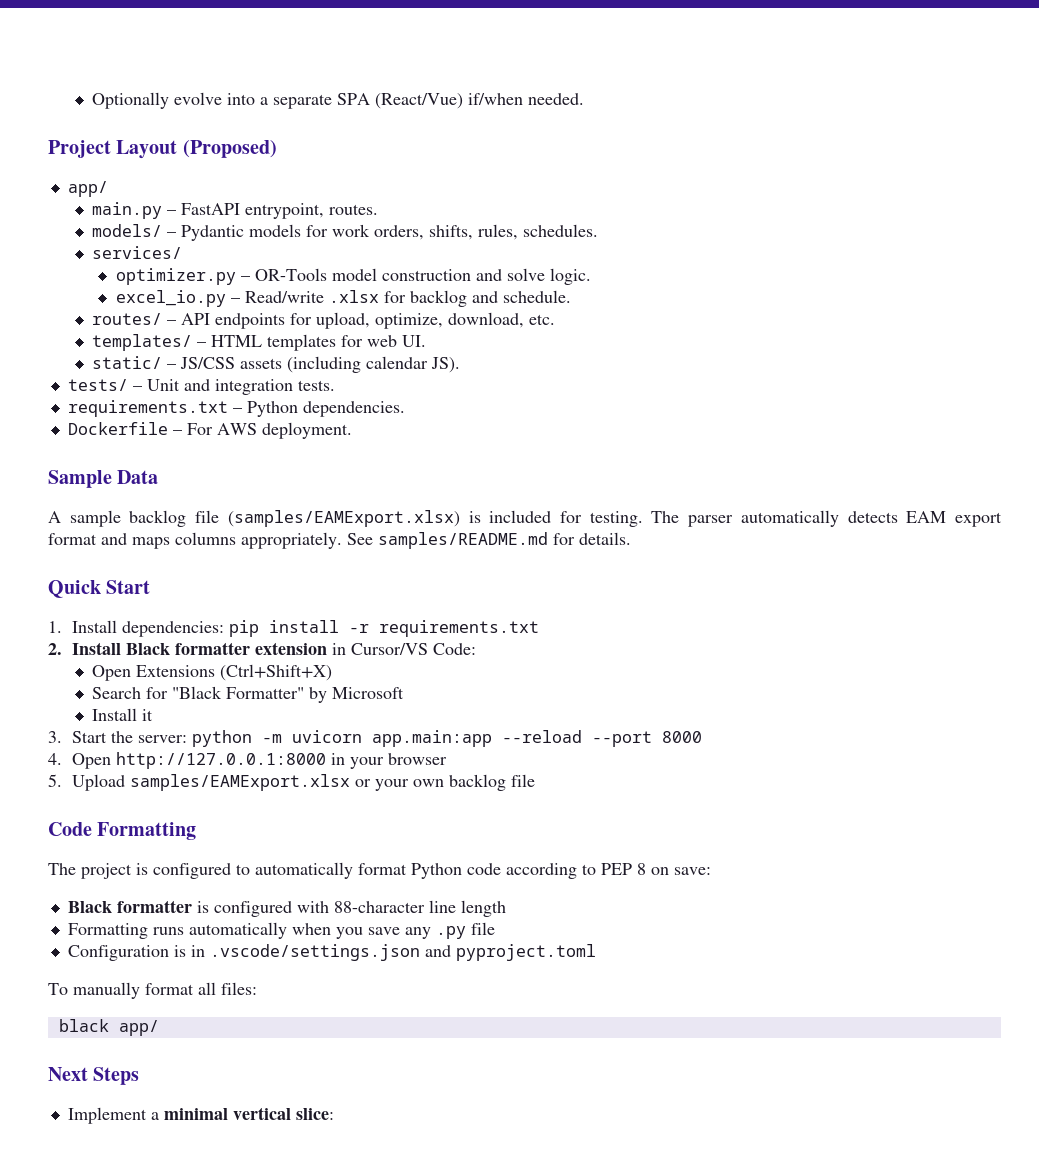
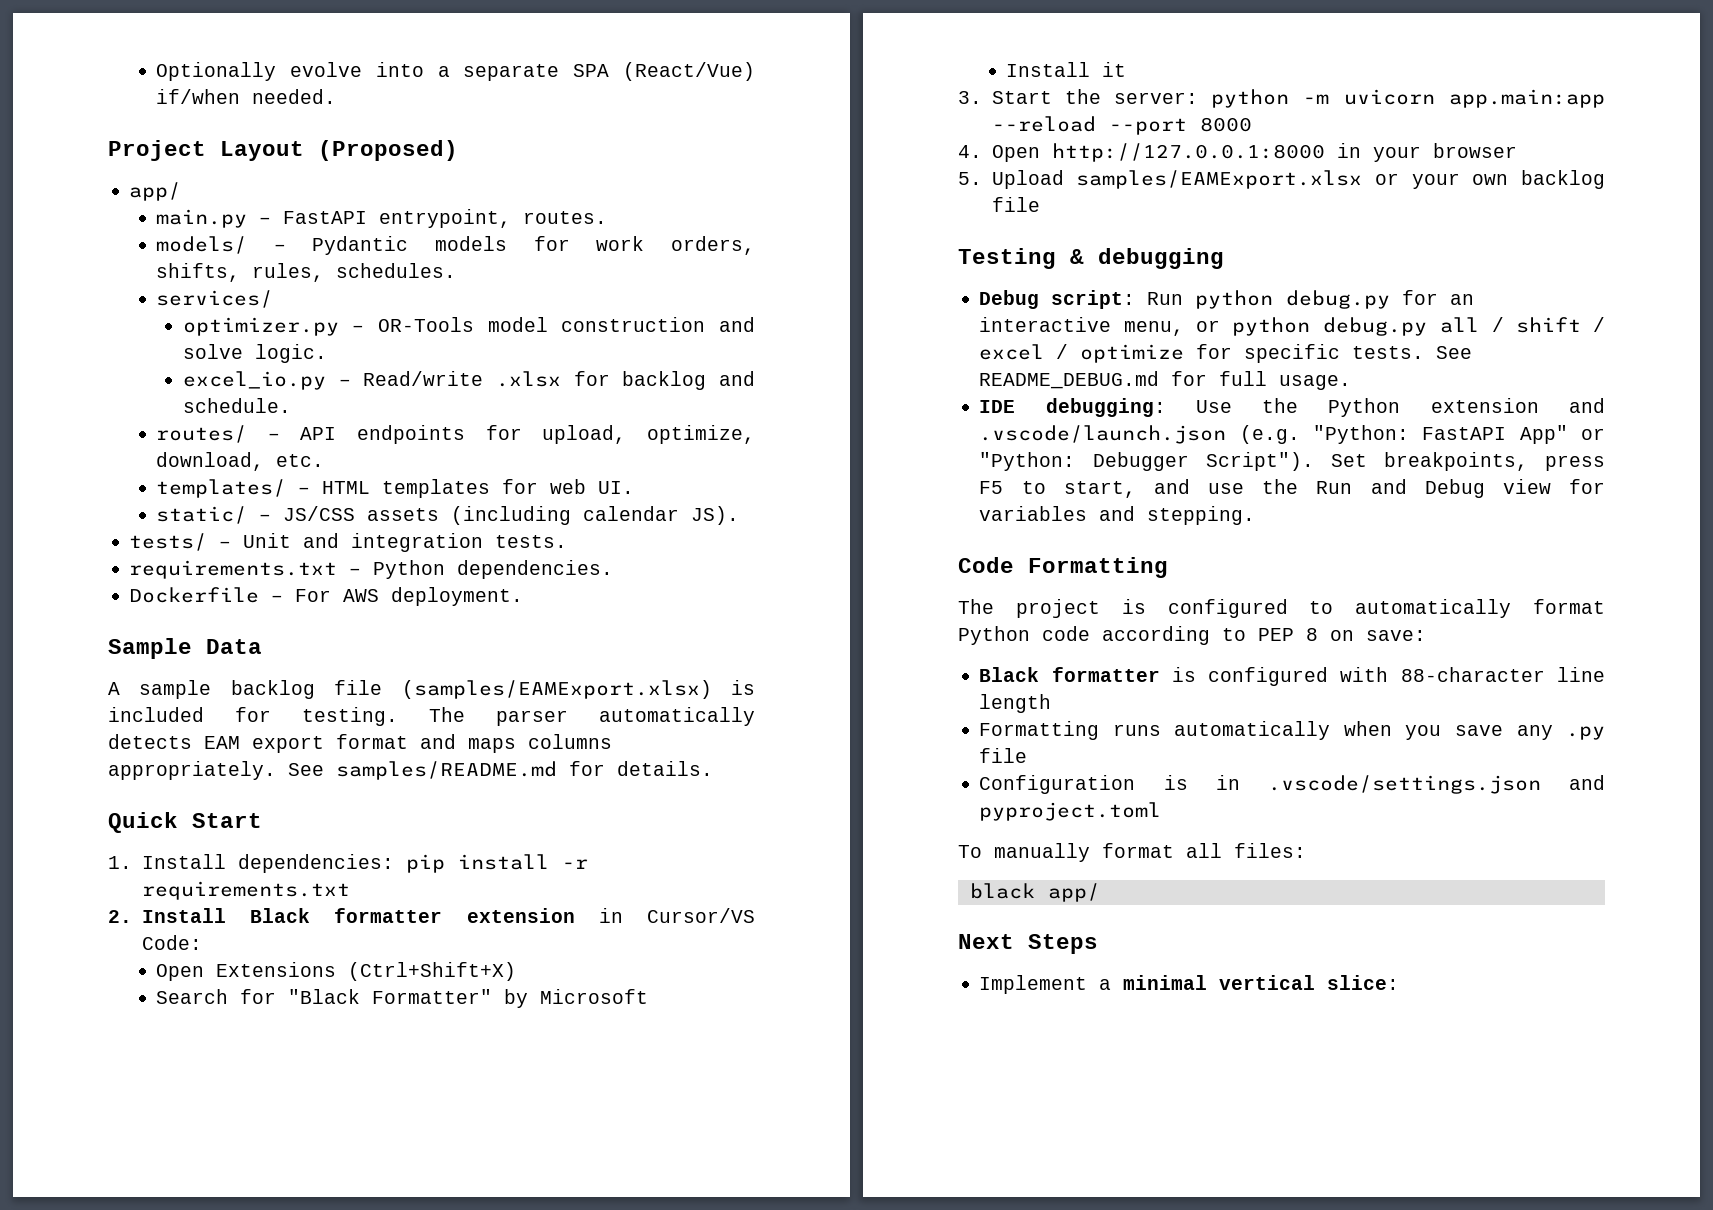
+ Testing & debugging
+ Debug script: Run python debug.py for an interactive menu, or python debug.py all / shift / excel / optimize for specific tests. See README_DEBUG.md for full usage.
+ IDE debugging: Use the Python extension and .vscode/launch.json (e.g. "Python: FastAPI App" or "Python: Debugger Script"). Set breakpoints, press F5 to start, and use the Run and Debug view for variables and stepping.

